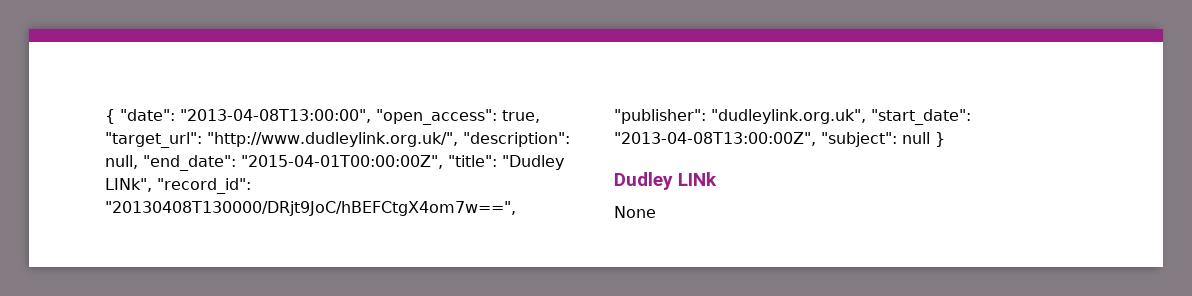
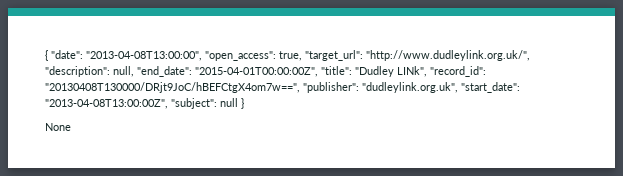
- Dudley LINk

